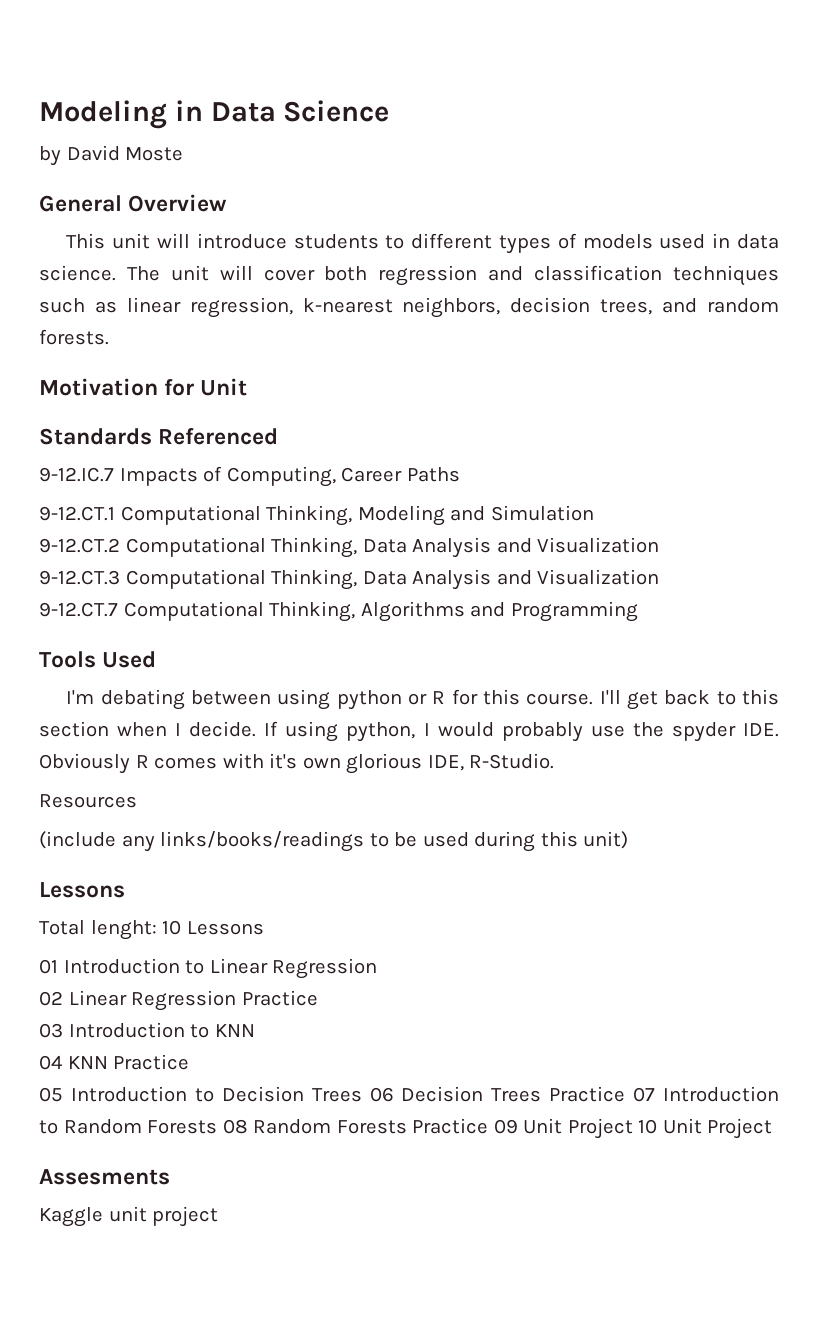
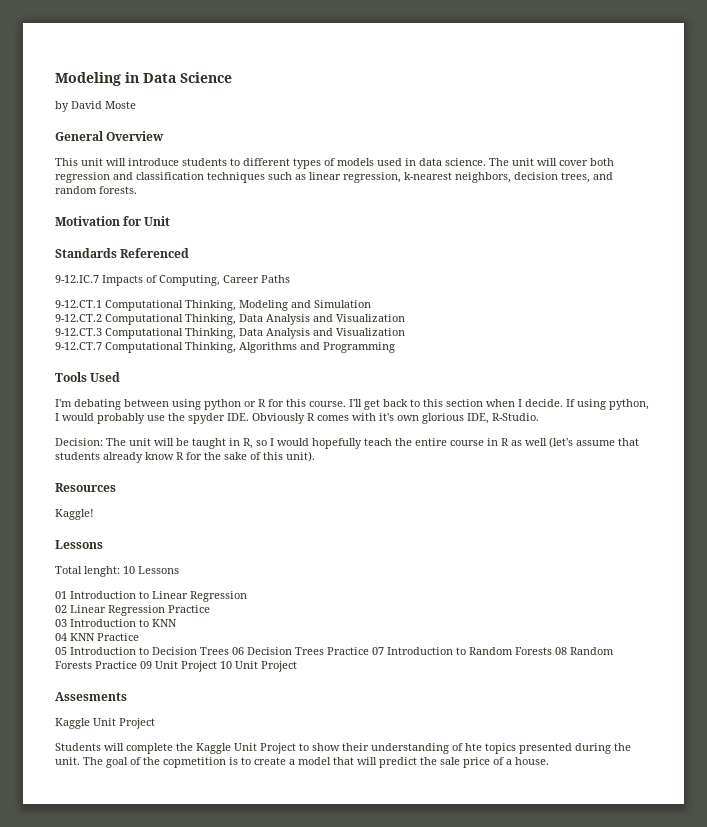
+ Decision: The unit will be taught in R, so I would hopefully teach the entire course in R as well (let's assume that students already know R for the sake of this unit).
  Resources
- (include any links/books/readings to be used during this unit)
+ Kaggle!
  Assesments
- Kaggle unit project
+ Kaggle Unit Project
+ Students will complete the Kaggle Unit Project to show their understanding of hte topics presented during the unit. The goal of the copmetition is to create a model that will predict the sale price of a house.

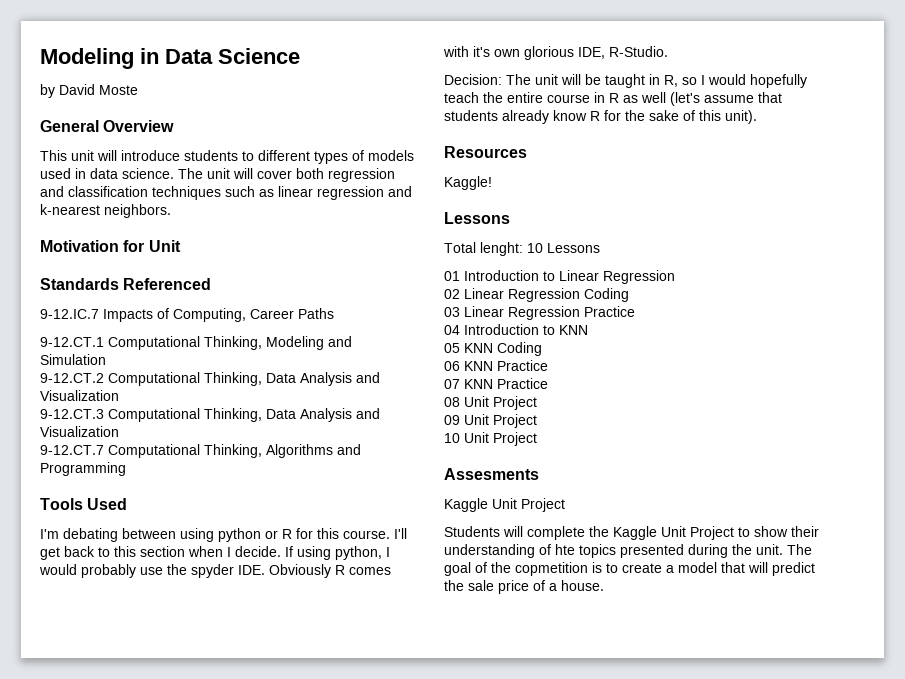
- The unit will cover both regression and classification techniques such as linear regression, k-nearest neighbors, decision trees, and random forests.
+ The unit will cover both regression and classification techniques such as linear regression and k-nearest neighbors.
- 02 Linear Regression Practice
- 03 Introduction to KNN
+ 02 Linear Regression Coding
+ 03 Linear Regression Practice
+ 04 Introduction to KNN
- 04 KNN Practice
- 05 Introduction to Decision Trees 06 Decision Trees Practice 07 Introduction to Random Forests 08 Random Forests Practice 09 Unit Project 10 Unit Project
+ 05 KNN Coding
+ 06 KNN Practice
+ 07 KNN Practice
+ 08 Unit Project
+ 09 Unit Project
+ 10 Unit Project

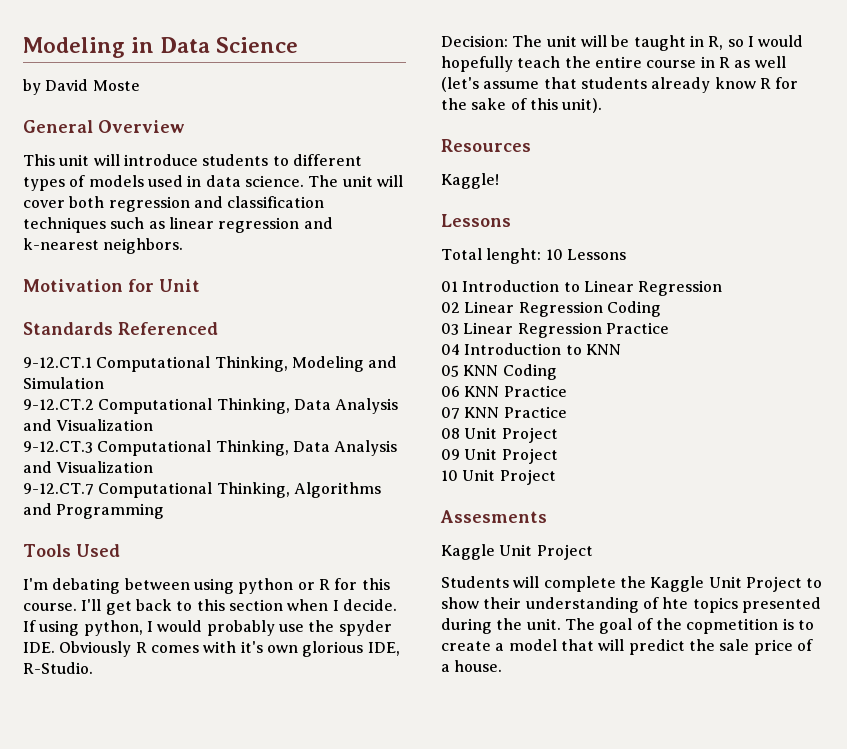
- 9-12.IC.7 Impacts of Computing, Career Paths

